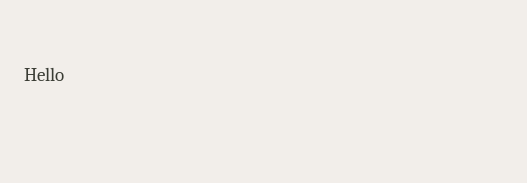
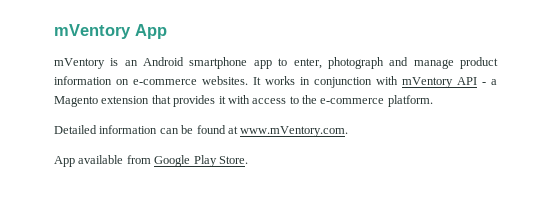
- Hello
+ mVentory App
+ mVentory is an Android smartphone app to enter, photograph and manage product information on e-commerce websites. It works in conjunction with mVentory API - a Magento extension that provides it with access to the e-commerce platform.
+ Detailed information can be found at www.mVentory.com.
+ App available from Google Play Store.

